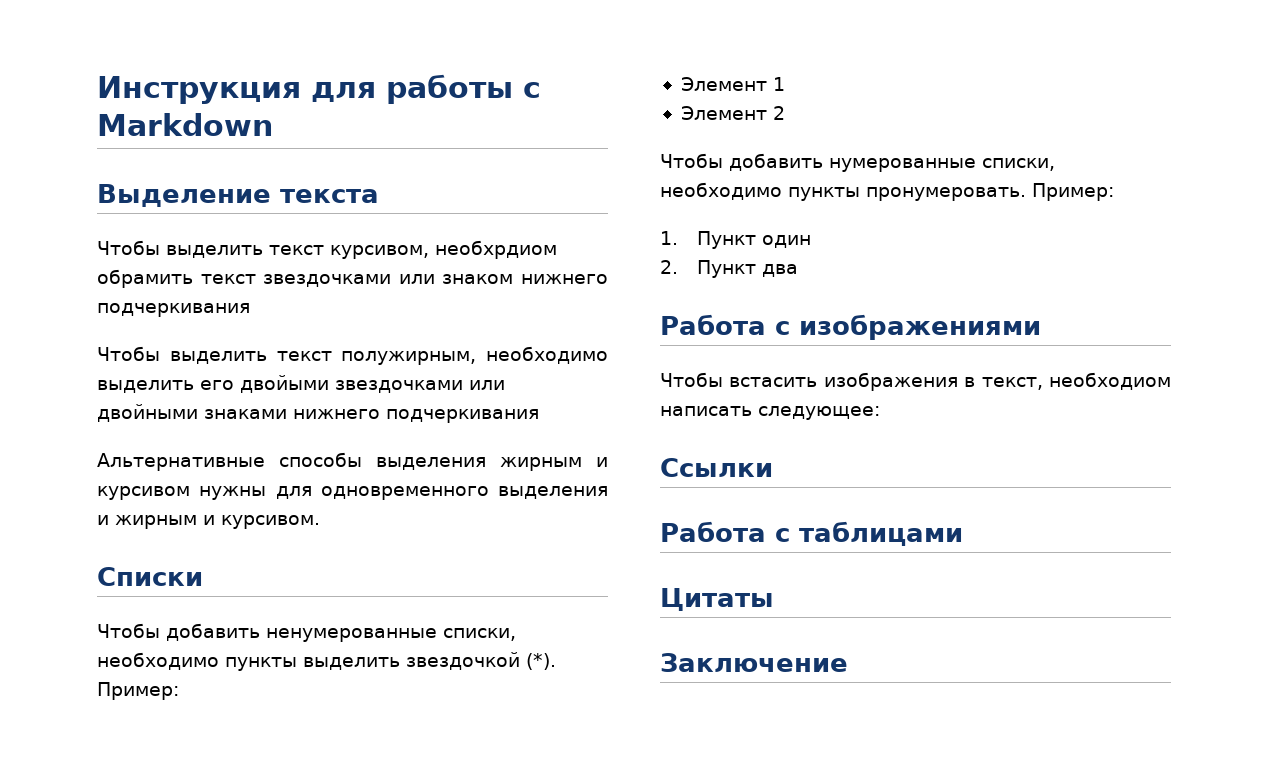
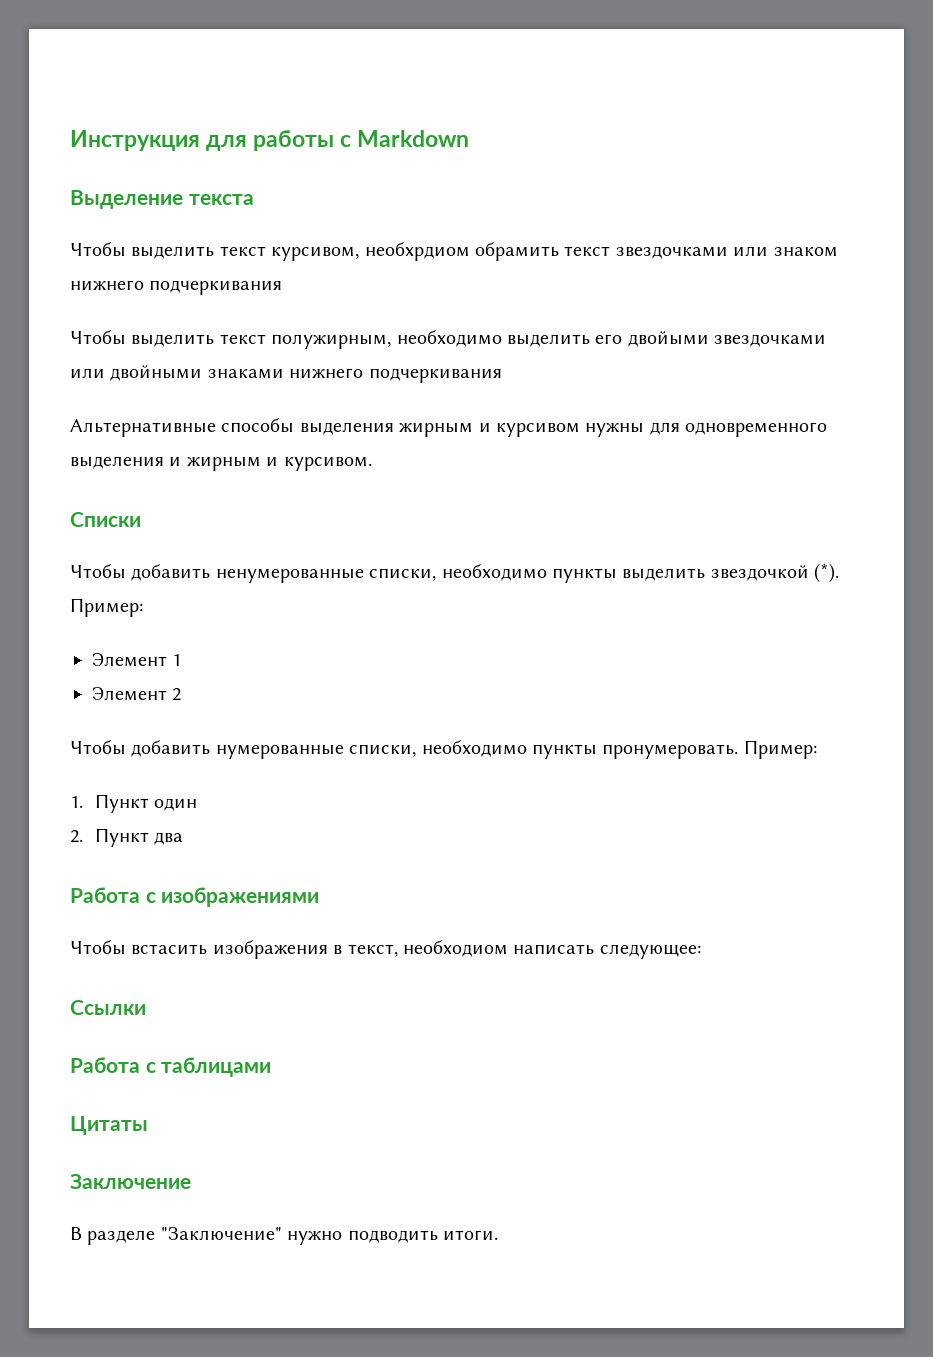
+ В разделе "Заключение" нужно подводить итоги.

